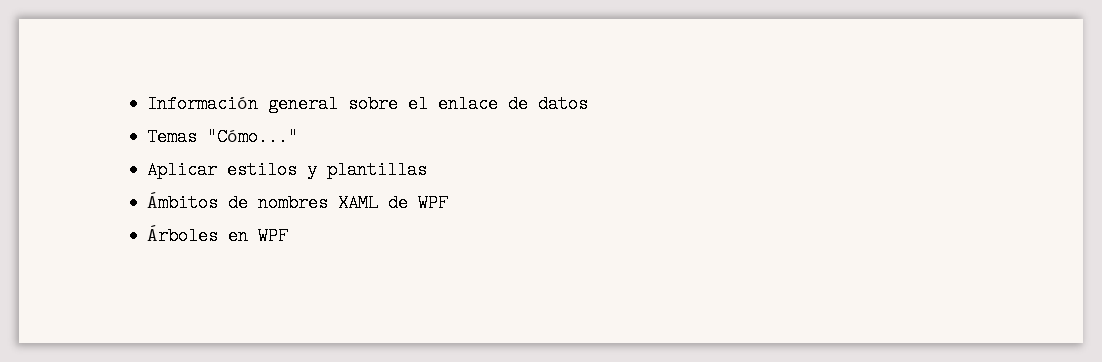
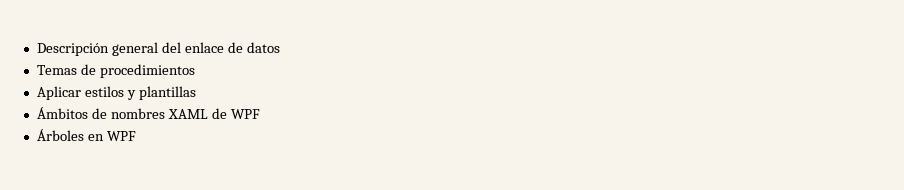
- Información general sobre el enlace de datos
+ Descripción general del enlace de datos
- Temas "Cómo..."
+ Temas de procedimientos

